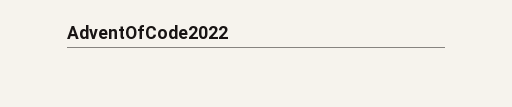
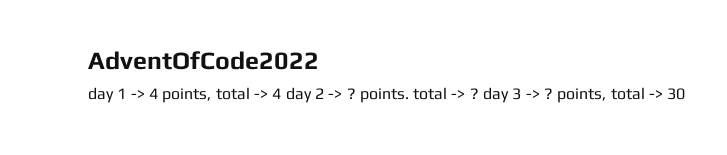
+ day 1 -> 4 points, total -> 4 day 2 -> ? points. total -> ? day 3 -> ? points, total -> 30

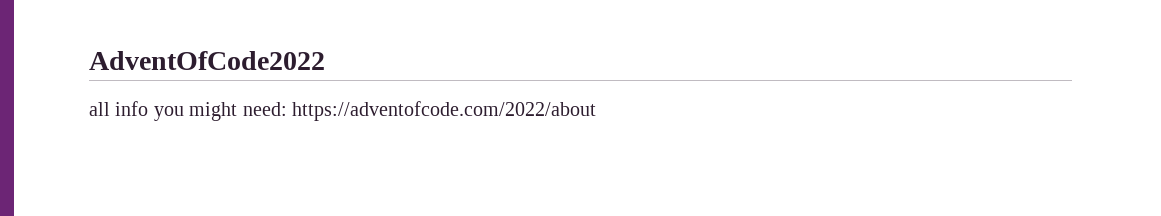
- day 1 -> 4 points, total -> 4 day 2 -> ? points. total -> ? day 3 -> ? points, total -> 30
+ all info you might need: https://adventofcode.com/2022/about

